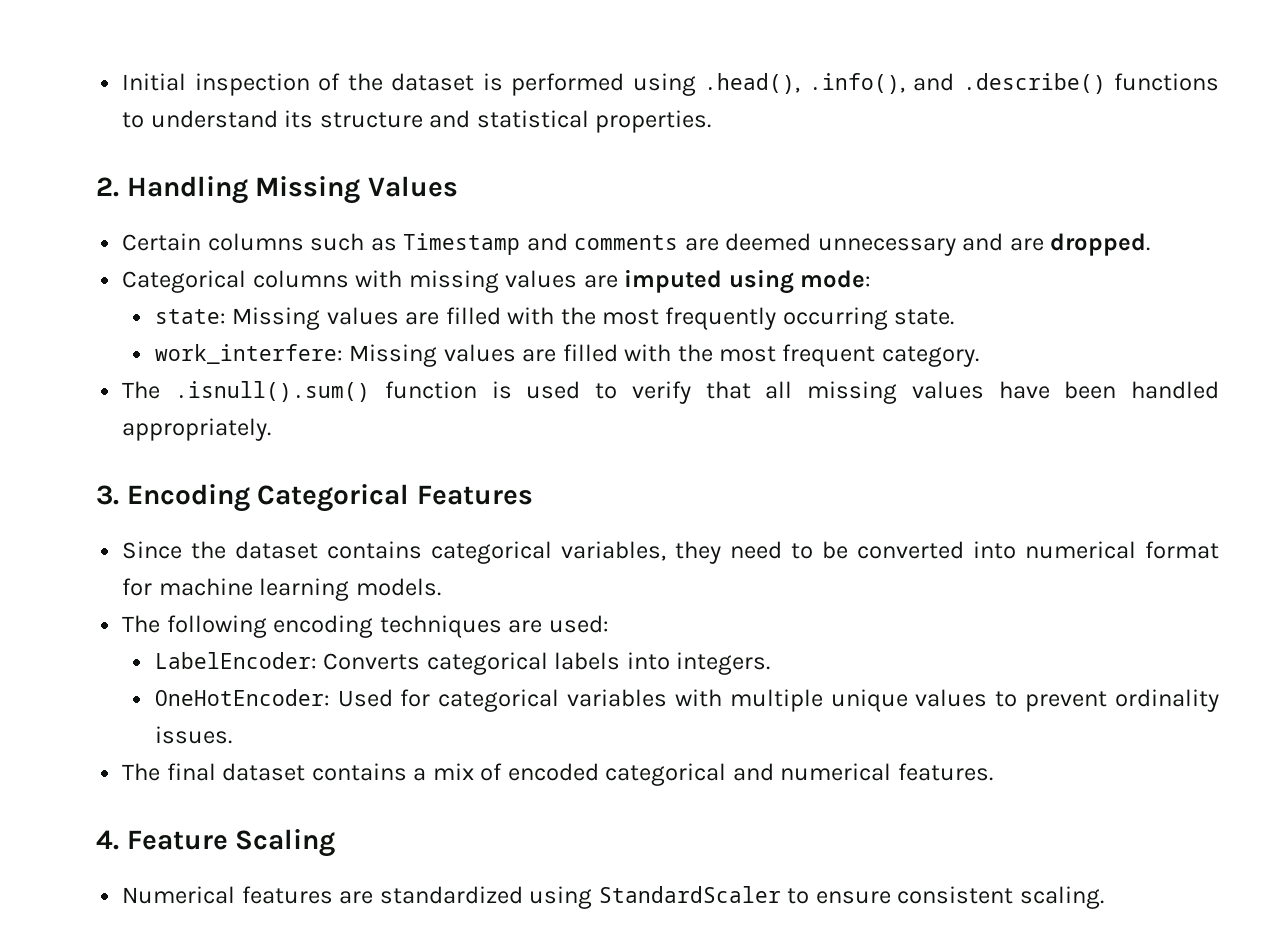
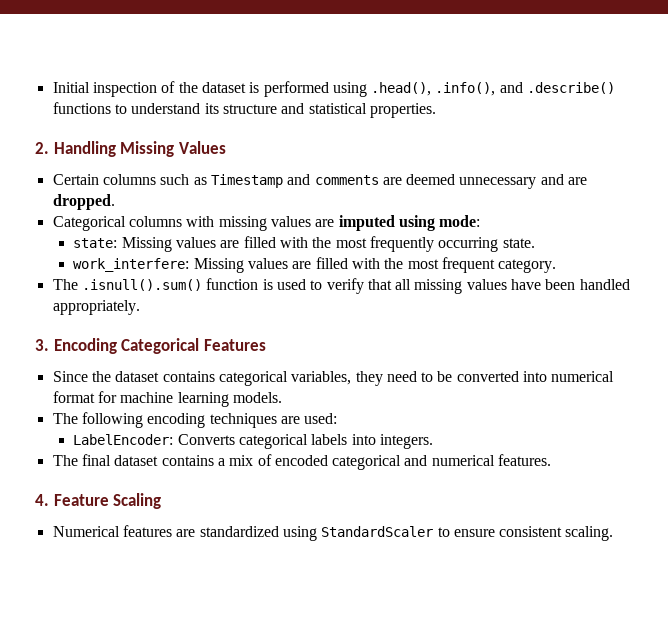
- OneHotEncoder: Used for categorical variables with multiple unique values to prevent ordinality issues.

